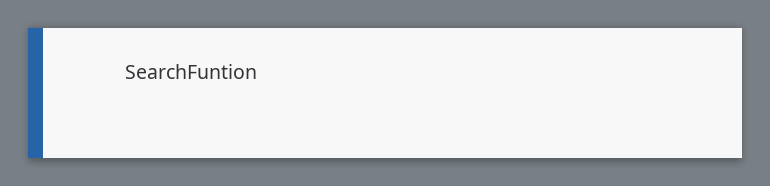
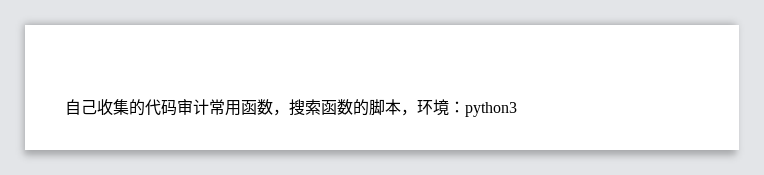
- SearchFuntion
+ 自己收集的代码审计常用函数，搜索函数的脚本，环境：python3

